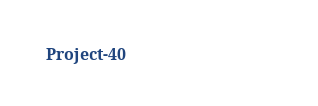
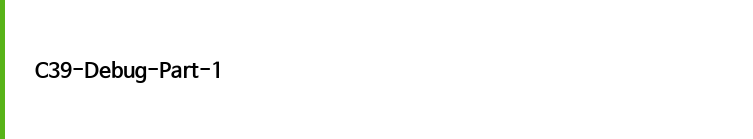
- Project-40
+ C39-Debug-Part-1

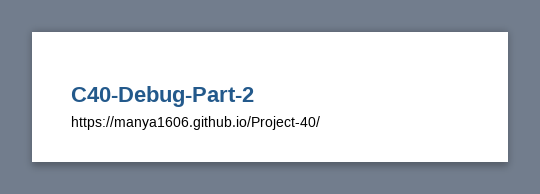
- C39-Debug-Part-1
+ C40-Debug-Part-2
+ https://manya1606.github.io/Project-40/

